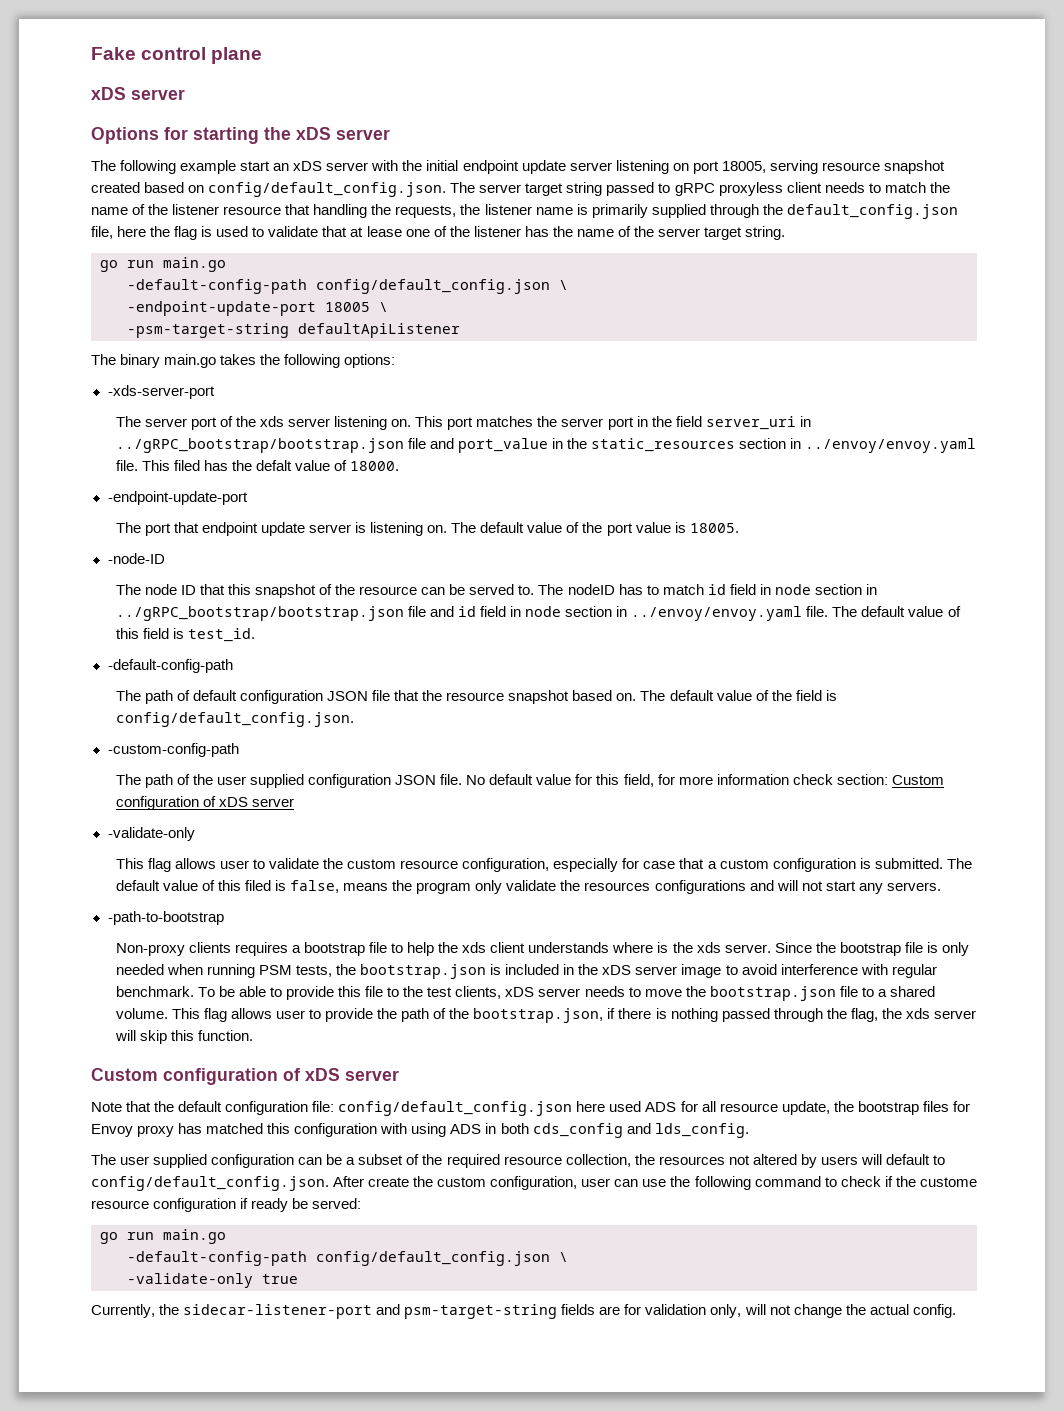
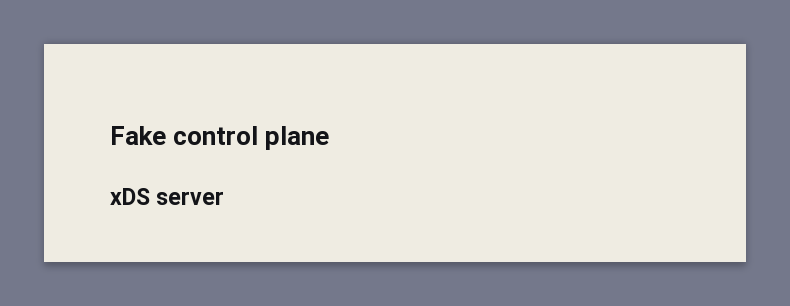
- Options for starting the xDS server
- The following example start an xDS server with the initial endpoint update server listening on port 18005, serving resource snapshot created based on config/default_config.json. The server target string passed to gRPC proxyless client needs to match the name of the listener resource that handling the requests, the listener name is primarily supplied through the default_config.json file, here the flag is used to validate that at lease one of the listener has the name of the server target string.
- go run main.go
- -default-config-path config/default_config.json \
- -endpoint-update-port 18005 \
- -psm-target-string defaultApiListener
- The binary main.go takes the following options:
- -xds-server-port
- The server port of the xds server listening on. This port matches the server port in the field server_uri in ../gRPC_bootstrap/bootstrap.json file and port_value in the static_resources section in ../envoy/envoy.yaml file. This filed has the defalt value of 18000.
- -endpoint-update-port
- The port that endpoint update server is listening on. The default value of the port value is 18005.
- -node-ID
- The node ID that this snapshot of the resource can be served to. The nodeID has to match id field in node section in ../gRPC_bootstrap/bootstrap.json file and id field in node section in ../envoy/envoy.yaml file. The default value of this field is test_id.
- -default-config-path
- The path of default configuration JSON file that the resource snapshot based on. The default value of the field is config/default_config.json.
- -custom-config-path
- The path of the user supplied configuration JSON file. No default value for this field, for more information check section: Custom configuration of xDS server
- -validate-only
- This flag allows user to validate the custom resource configuration, especially for case that a custom configuration is submitted. The default value of this filed is false, means the program only validate the resources configurations and will not start any servers.
- -path-to-bootstrap
- Non-proxy clients requires a bootstrap file to help the xds client understands where is the xds server. Since the bootstrap file is only needed when running PSM tests, the bootstrap.json is included in the xDS server image to avoid interference with regular benchmark. To be able to provide this file to the test clients, xDS server needs to move the bootstrap.json file to a shared volume. This flag allows user to provide the path of the bootstrap.json, if there is nothing passed through the flag, the xds server will skip this function.
- Custom configuration of xDS server
- Note that the default configuration file: config/default_config.json here used ADS for all resource update, the bootstrap files for Envoy proxy has matched this configuration with using ADS in both cds_config and lds_config.
- The user supplied configuration can be a subset of the required resource collection, the resources not altered by users will default to config/default_config.json. After create the custom configuration, user can use the following command to check if the custome resource configuration if ready be served:
- go run main.go
- -default-config-path config/default_config.json \
- -validate-only true
- Currently, the sidecar-listener-port and psm-target-string fields are for validation only, will not change the actual config.

